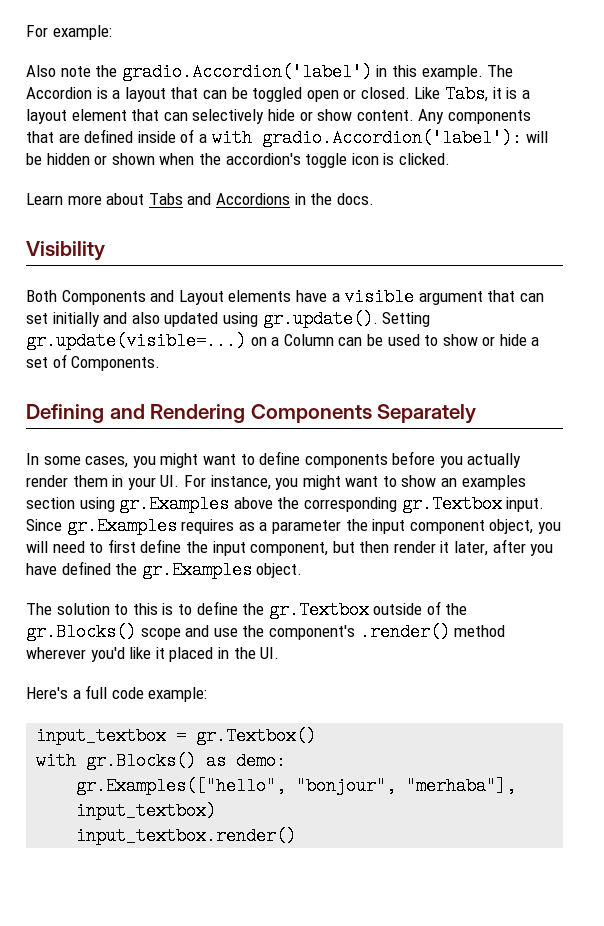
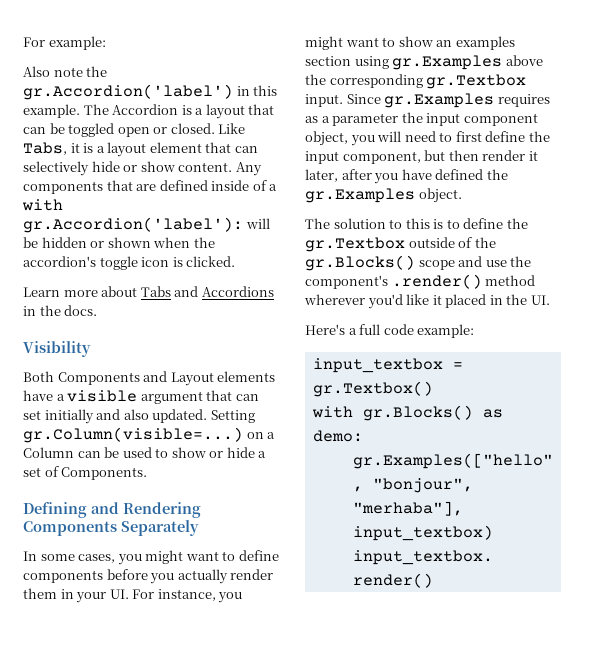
- Also note the gradio.Accordion('label') in this example.
+ Also note the gr.Accordion('label') in this example.
- Any components that are defined inside of a with gradio.Accordion('label'): will be hidden or shown when the accordion's toggle icon is clicked.
+ Any components that are defined inside of a with gr.Accordion('label'): will be hidden or shown when the accordion's toggle icon is clicked.
- Both Components and Layout elements have a visible argument that can set initially and also updated using gr.update(). Setting gr.update(visible=...) on a Column can be used to show or hide a set of Components.
+ Both Components and Layout elements have a visible argument that can set initially and also updated. Setting gr.Column(visible=...) on a Column can be used to show or hide a set of Components.

